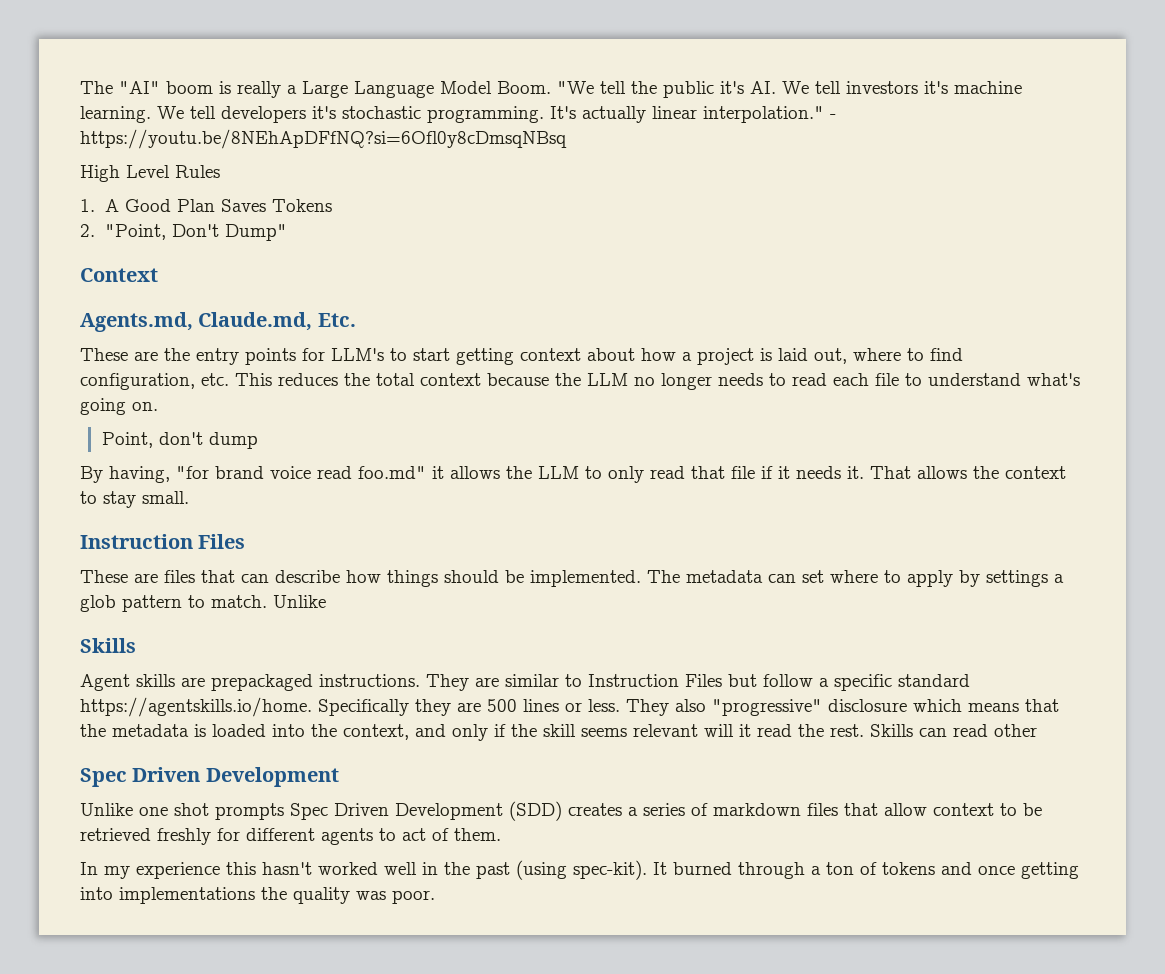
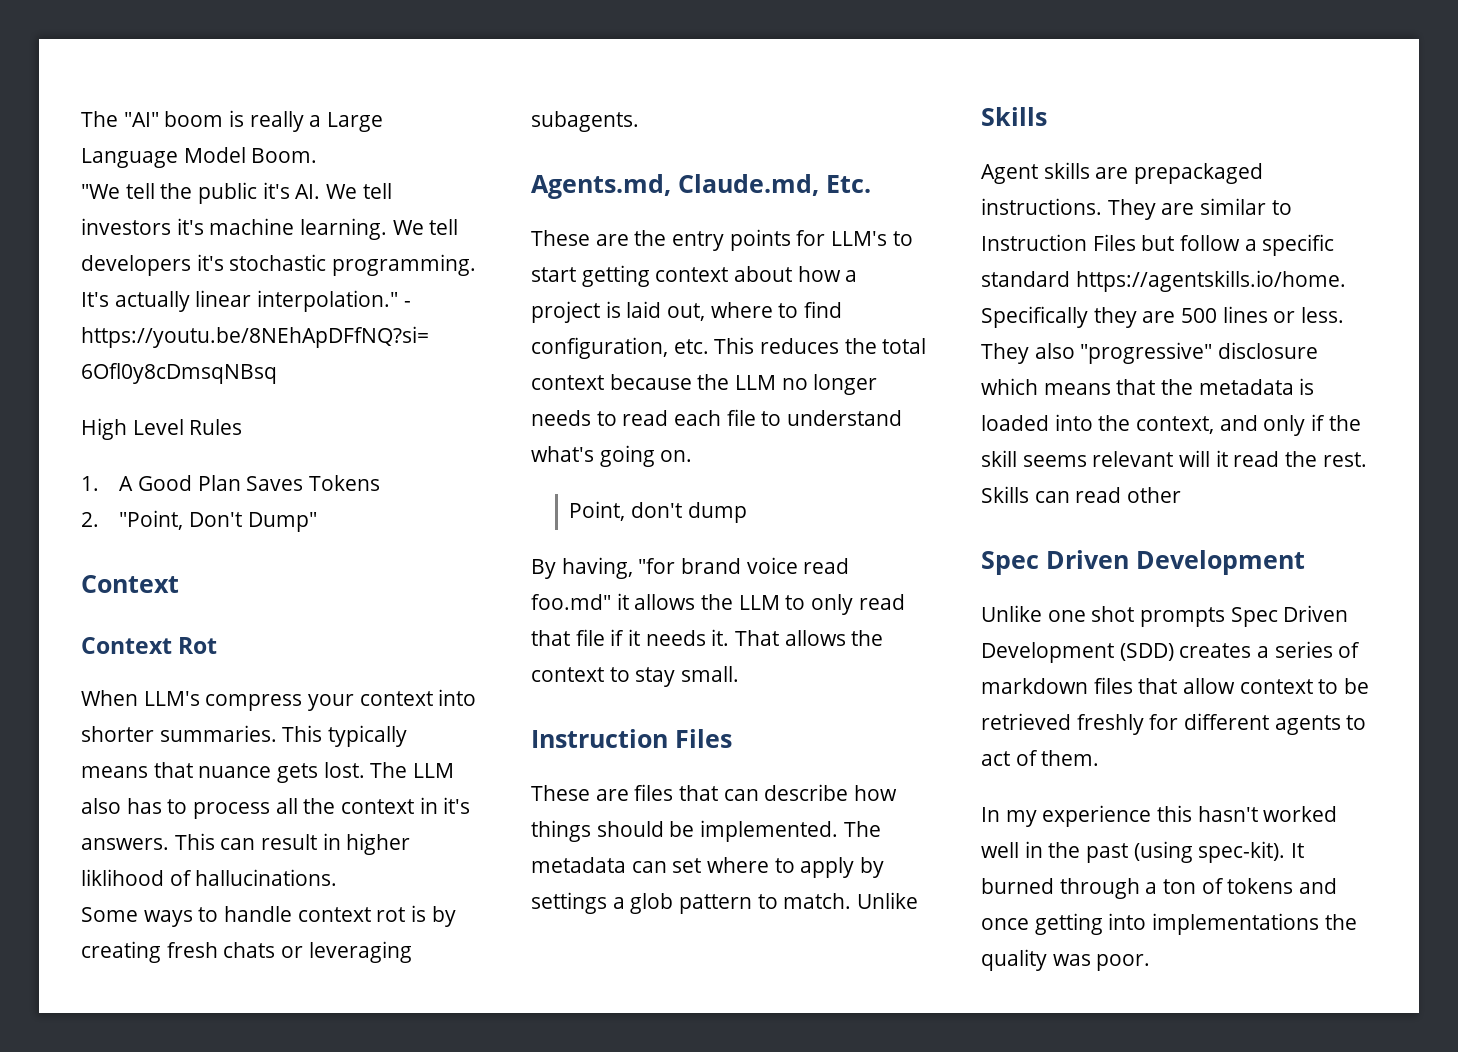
- The "AI" boom is really a Large Language Model Boom. "We tell the public it's AI. We tell investors it's machine learning.
+ The "AI" boom is really a Large Language Model Boom.
+ "We tell the public it's AI. We tell investors it's machine learning.
+ Context Rot
+ When LLM's compress your context into shorter summaries. This typically means that nuance gets lost. The LLM also has to process all the context in it's answers. This can result in higher liklihood of hallucinations.
+ Some ways to handle context rot is by creating fresh chats or leveraging subagents.

